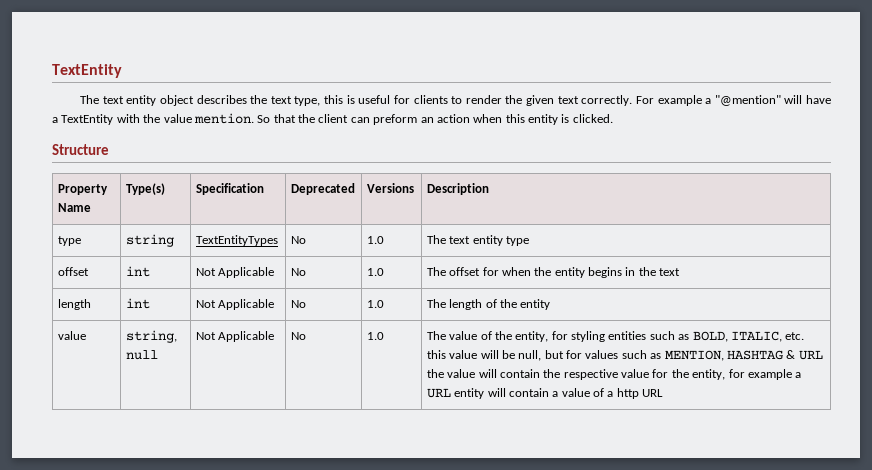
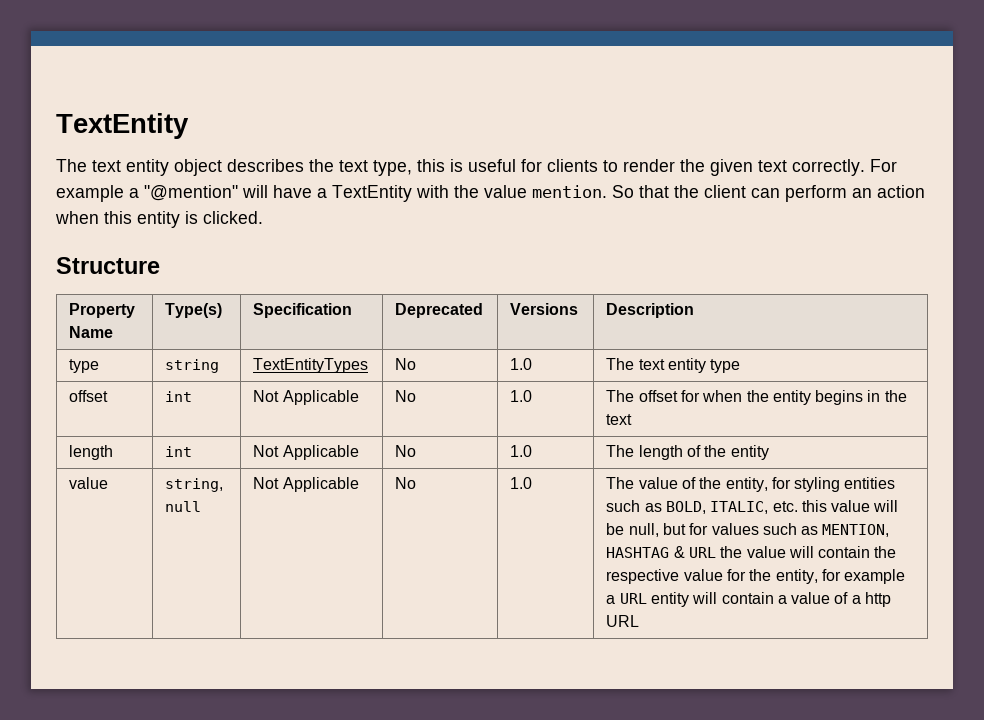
- So that the client can preform an action when this entity is clicked.
+ So that the client can perform an action when this entity is clicked.

